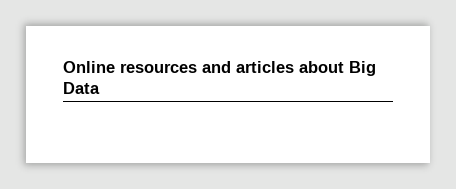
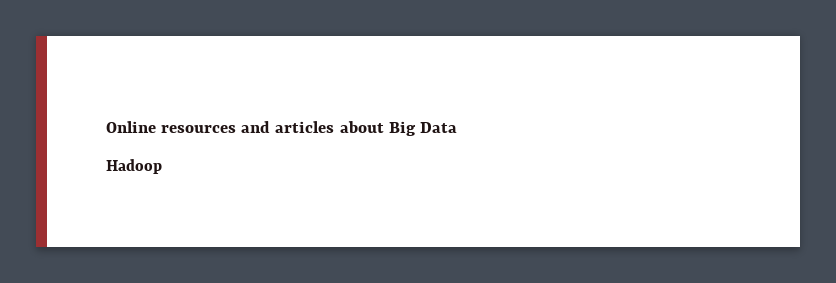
+ Hadoop

